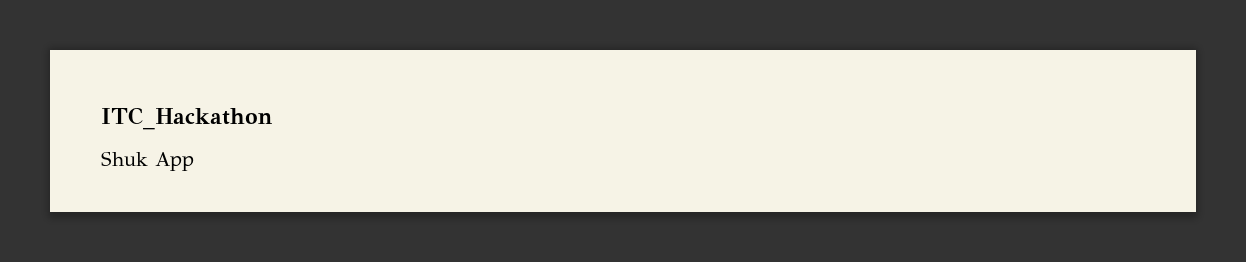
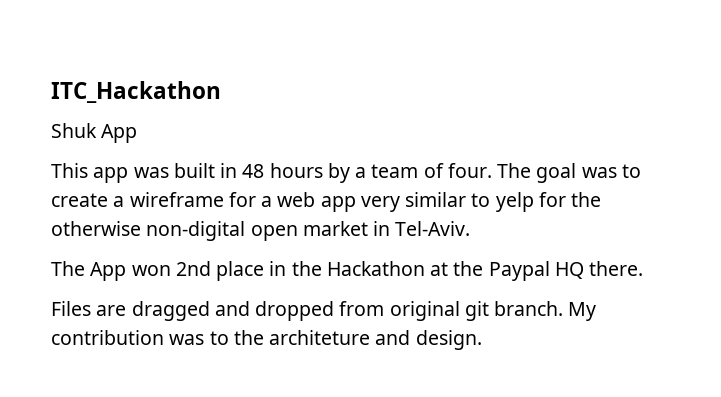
+ This app was built in 48 hours by a team of four. The goal was to create a wireframe for a web app very similar to yelp for the otherwise non-digital open market in Tel-Aviv.
+ The App won 2nd place in the Hackathon at the Paypal HQ there.
+ Files are dragged and dropped from original git branch. My contribution was to the architeture and design.

